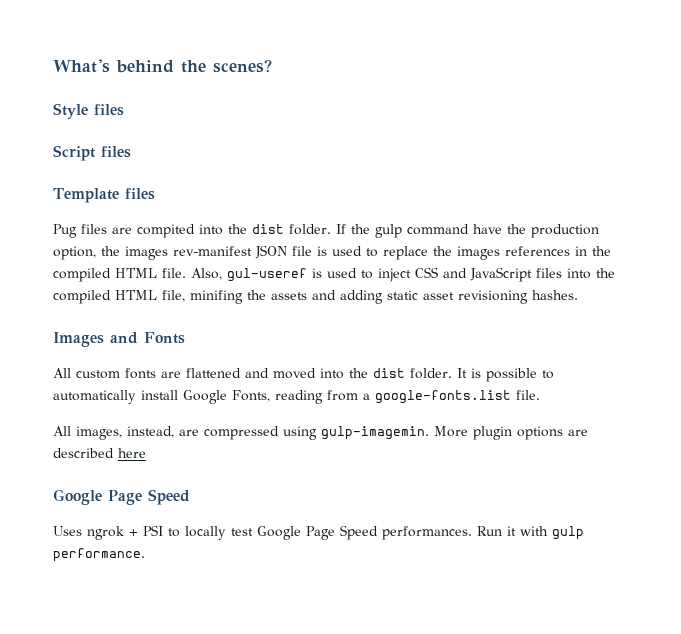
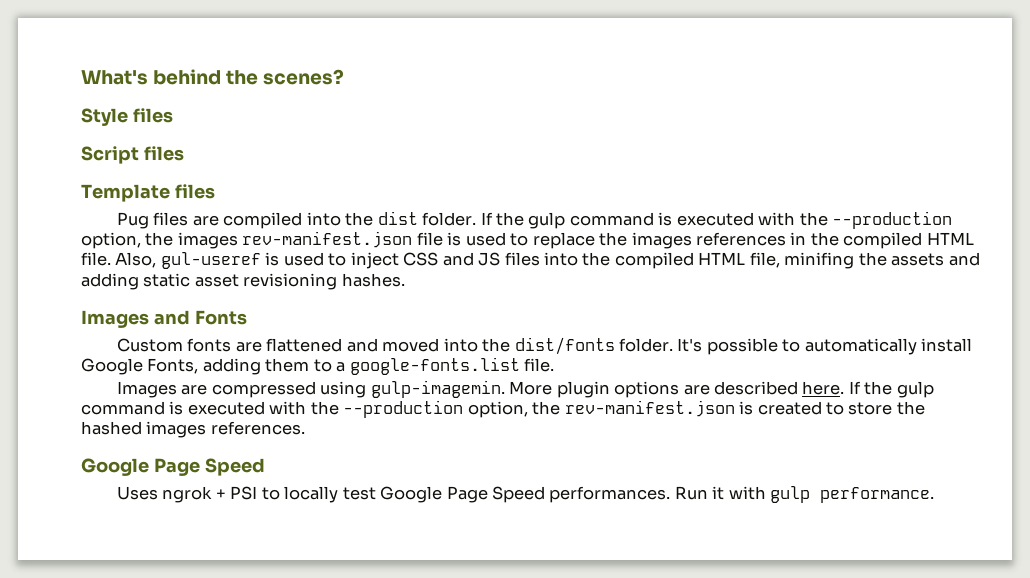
- Pug files are compited into the dist folder.
+ Pug files are compiled into the dist folder.
- If the gulp command have the production option, the images rev-manifest JSON file is used to replace the images references in the compiled HTML file.
+ If the gulp command is executed with the --production option, the images rev-manifest.json file is used to replace the images references in the compiled HTML file.
- Also, gul-useref is used to inject CSS and JavaScript files into the compiled HTML file, minifing the assets and adding static asset revisioning hashes.
+ Also, gul-useref is used to inject CSS and JS files into the compiled HTML file, minifing the assets and adding static asset revisioning hashes.
- All custom fonts are flattened and moved into the dist folder. It is possible to automatically install Google Fonts, reading from a google-fonts.list file.
+ Custom fonts are flattened and moved into the dist/fonts folder. It's possible to automatically install Google Fonts, adding them to a google-fonts.list file.
- All images, instead, are compressed using gulp-imagemin.
+ Images are compressed using gulp-imagemin.
- More plugin options are described here
+ More plugin options are described here. If the gulp command is executed with the --production option, the rev-manifest.json is created to store the hashed images references.

